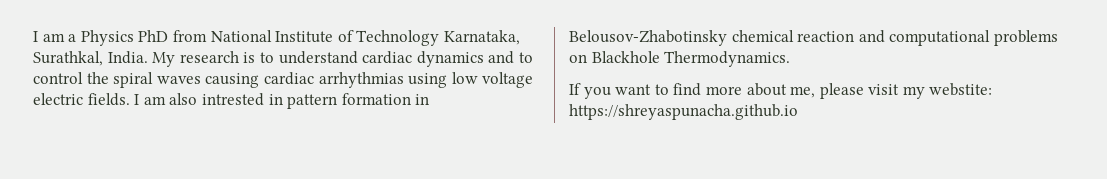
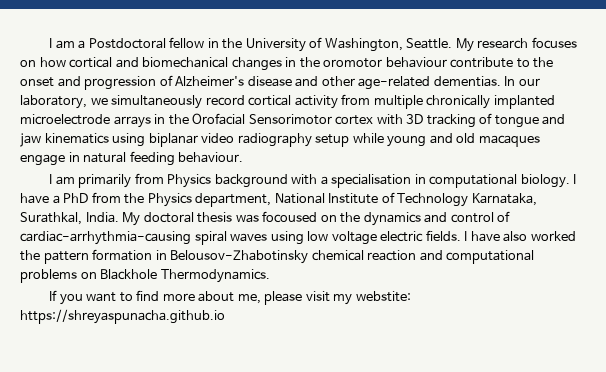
- I am a Physics PhD from National Institute of Technology Karnataka, Surathkal, India.
+ I am a Postdoctoral fellow in the University of Washington, Seattle. My research focuses on how cortical and biomechanical changes in the oromotor behaviour contribute to the onset and progression of Alzheimer's disease and other age-related dementias. In our laboratory, we simultaneously record cortical activity from multiple chronically implanted microelectrode arrays in the Orofacial Sensorimotor cortex with 3D tracking of tongue and jaw kinematics using biplanar video radiography setup while young and old macaques engage in natural feeding behaviour.
+ I am primarily from Physics background with a specialisation in computational biology. I have a PhD from the Physics department, National Institute of Technology Karnataka, Surathkal, India.
- My research is to understand cardiac dynamics and to control the spiral waves causing cardiac arrhythmias using low voltage electric fields.
+ My doctoral thesis was focoused on the dynamics and control of cardiac-arrhythmia-causing spiral waves using low voltage electric fields.
- I am also intrested in pattern formation in Belousov-Zhabotinsky chemical reaction and computational problems on Blackhole Thermodynamics.
+ I have also worked the pattern formation in Belousov-Zhabotinsky chemical reaction and computational problems on Blackhole Thermodynamics.

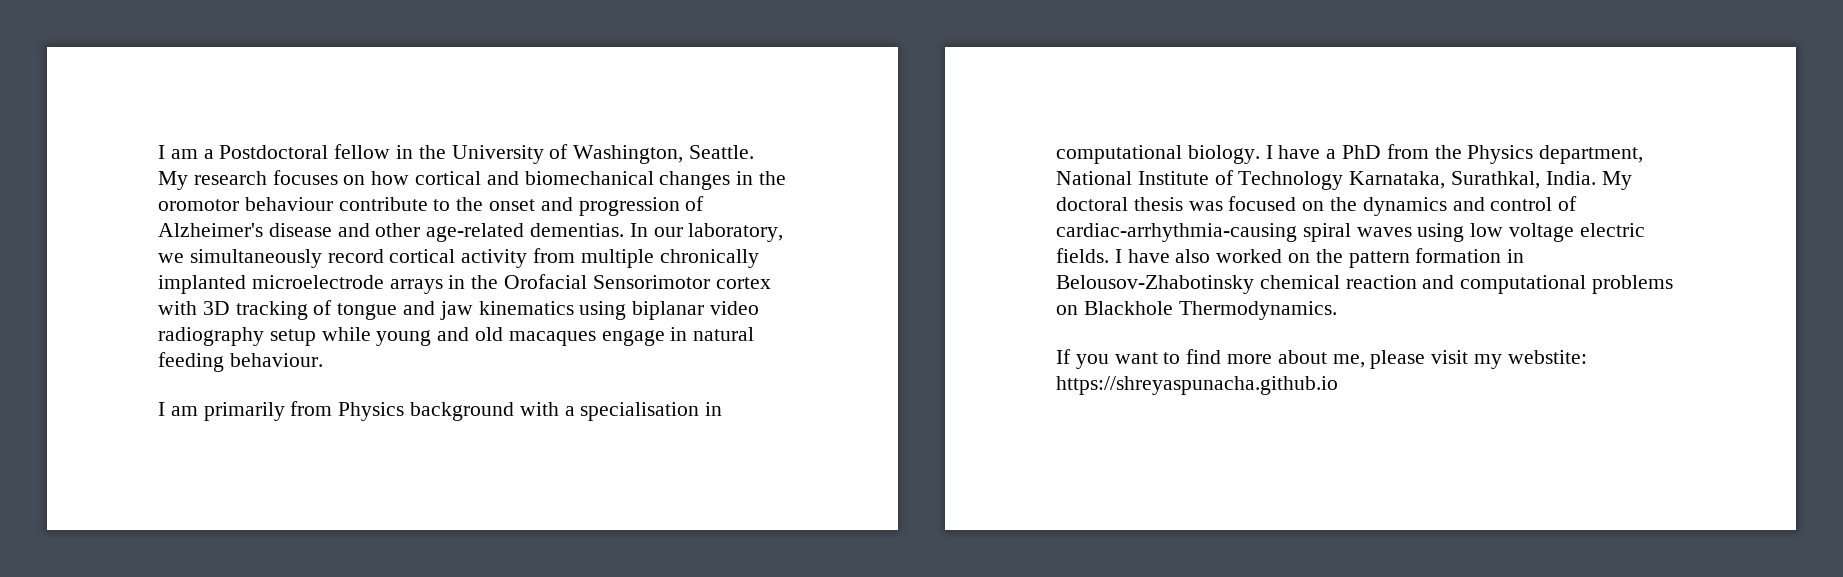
- My doctoral thesis was focoused on the dynamics and control of cardiac-arrhythmia-causing spiral waves using low voltage electric fields.
+ My doctoral thesis was focused on the dynamics and control of cardiac-arrhythmia-causing spiral waves using low voltage electric fields.
- I have also worked the pattern formation in Belousov-Zhabotinsky chemical reaction and computational problems on Blackhole Thermodynamics.
+ I have also worked on the pattern formation in Belousov-Zhabotinsky chemical reaction and computational problems on Blackhole Thermodynamics.

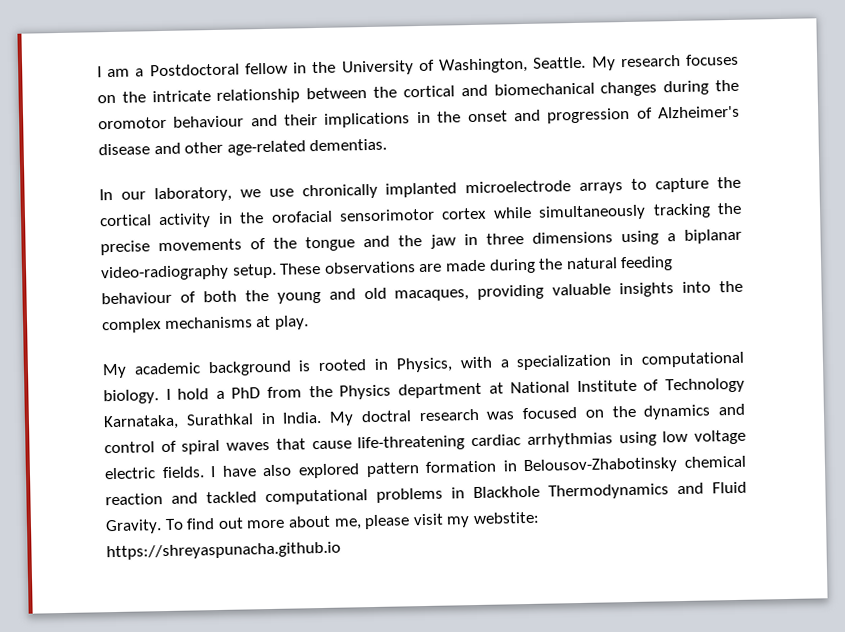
- My research focuses on how cortical and biomechanical changes in the oromotor behaviour contribute to the onset and progression of Alzheimer's disease and other age-related dementias. In our laboratory, we simultaneously record cortical activity from multiple chronically implanted microelectrode arrays in the Orofacial Sensorimotor cortex with 3D tracking of tongue and jaw kinematics using biplanar video radiography setup while young and old macaques engage in natural feeding behaviour.
- I am primarily from Physics background with a specialisation in computational biology.
+ My research focuses on the intricate relationship between the cortical and biomechanical changes during the oromotor behaviour and their implications in the onset and progression of Alzheimer's disease and other age-related dementias.
+ In our laboratory, we use chronically implanted microelectrode arrays to capture the cortical activity in the orofacial sensorimotor cortex while simultaneously tracking the precise movements of the tongue and the jaw in three dimensions using a biplanar video-radiography setup. These observations are made during the natural feeding behaviour of both the young and old macaques, providing valuable insights into the complex mechanisms at play.
+ My academic background is rooted in Physics, with a specialization in computational biology.
- I have a PhD from the Physics department, National Institute of Technology Karnataka, Surathkal, India. My doctoral thesis was focused on the dynamics and control of cardiac-arrhythmia-causing spiral waves using low voltage electric fields.
+ I hold a PhD from the Physics department at National Institute of Technology Karnataka, Surathkal in India. My doctral research was focused on the dynamics and control of spiral waves that cause life-threatening cardiac arrhythmias using low voltage electric fields.
- I have also worked on the pattern formation in Belousov-Zhabotinsky chemical reaction and computational problems on Blackhole Thermodynamics.
- If you want to find more about me, please visit my webstite: https://shreyaspunacha.github.io
+ I have also explored pattern formation in Belousov-Zhabotinsky chemical reaction and tackled computational problems in Blackhole Thermodynamics and Fluid Gravity. To find out more about me, please visit my webstite: https://shreyaspunacha.github.io

